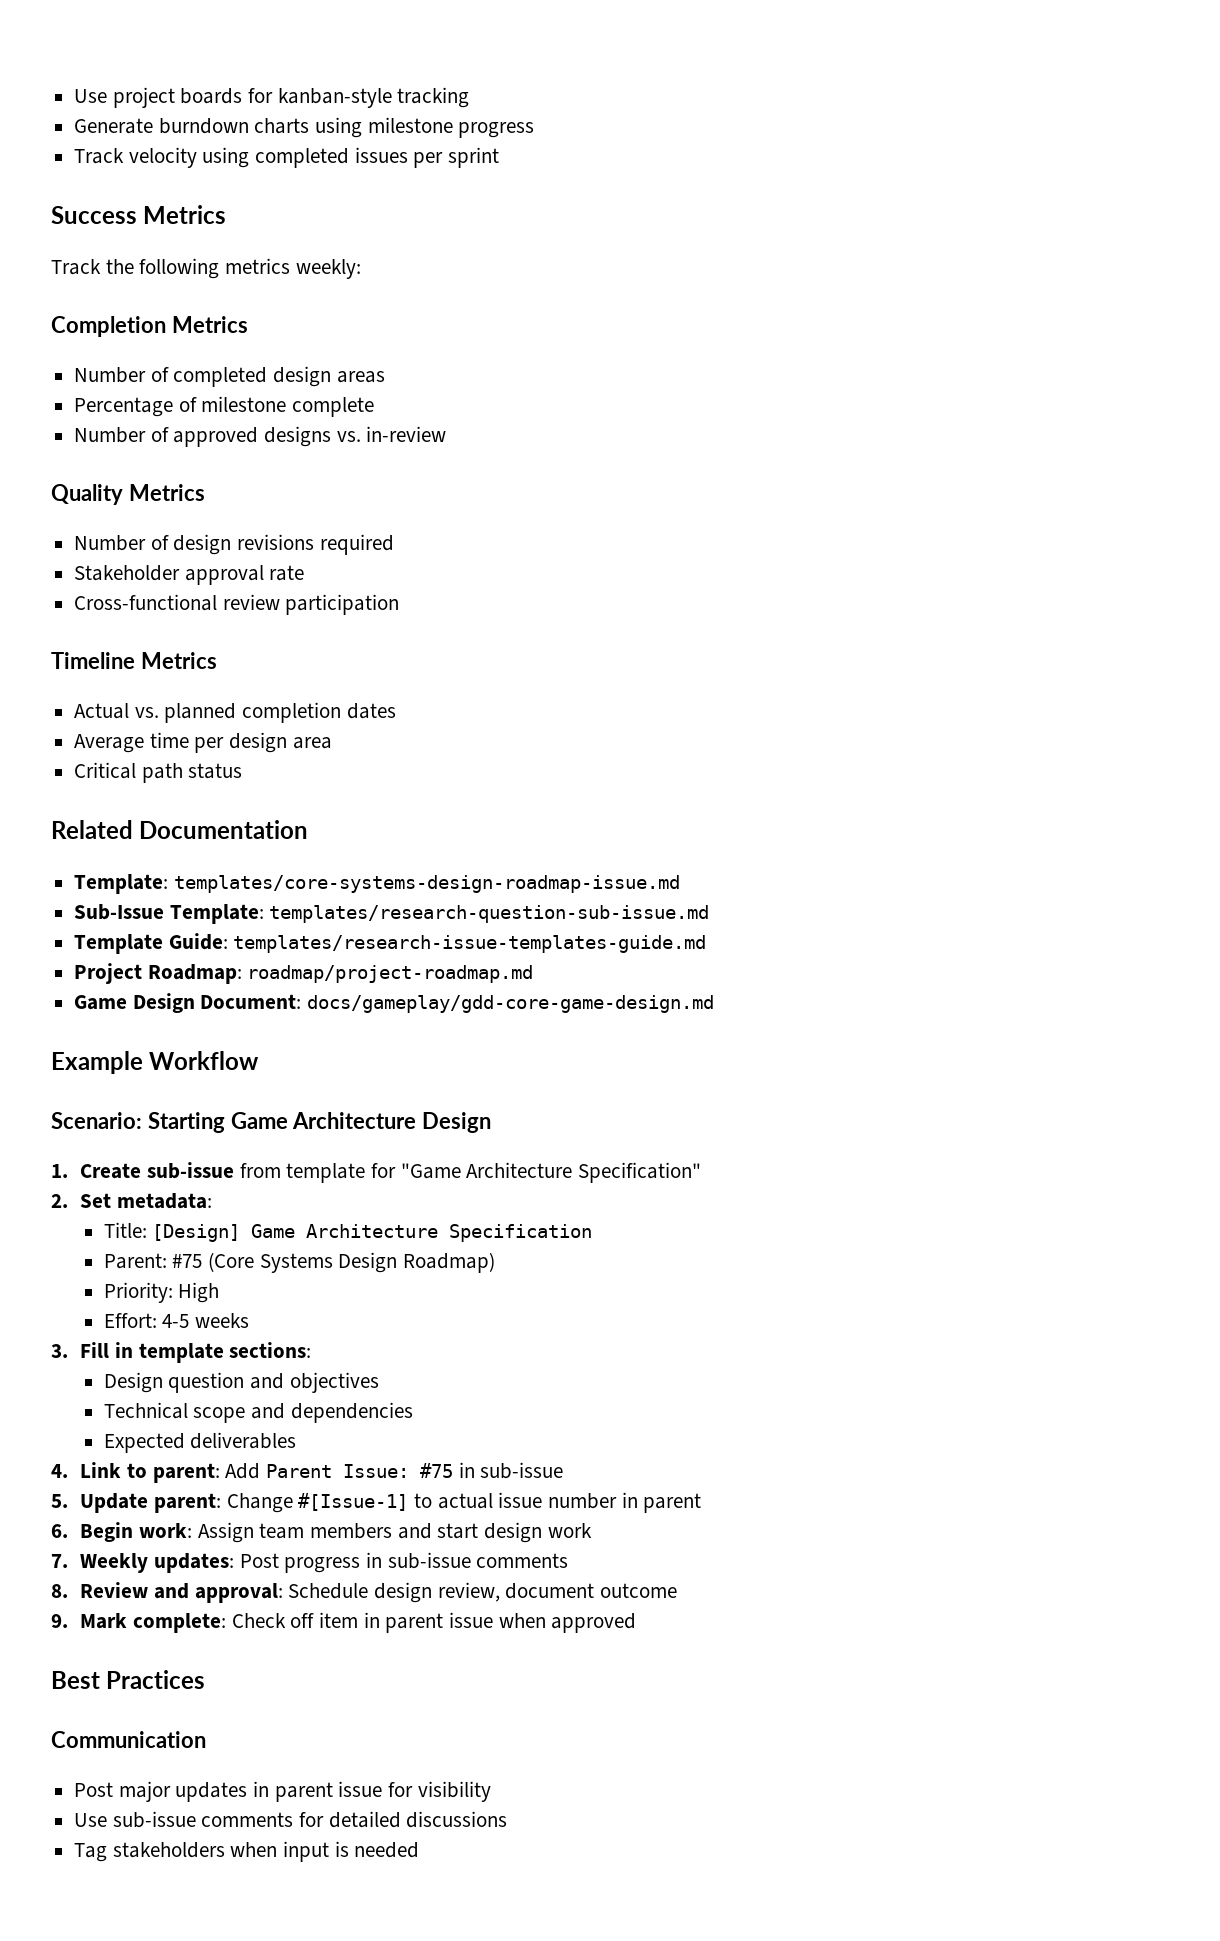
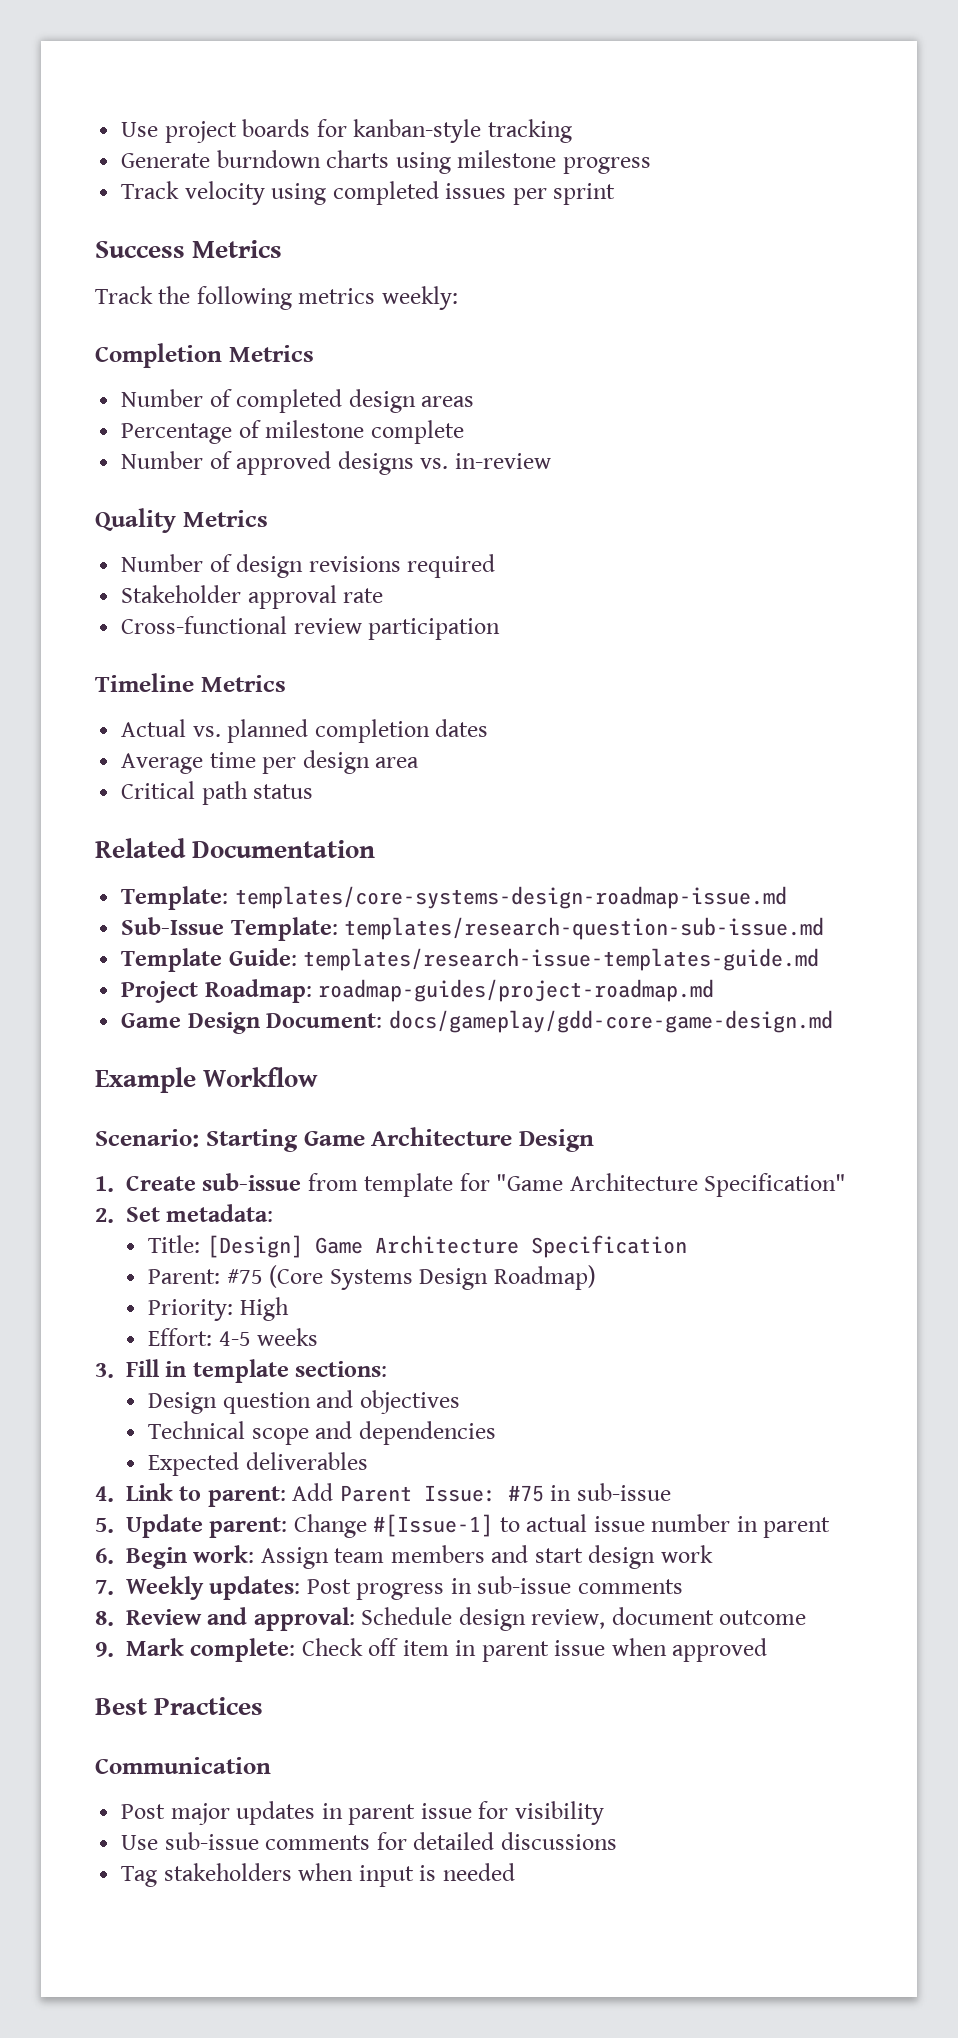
- Project Roadmap: roadmap/project-roadmap.md
+ Project Roadmap: roadmap-guides/project-roadmap.md

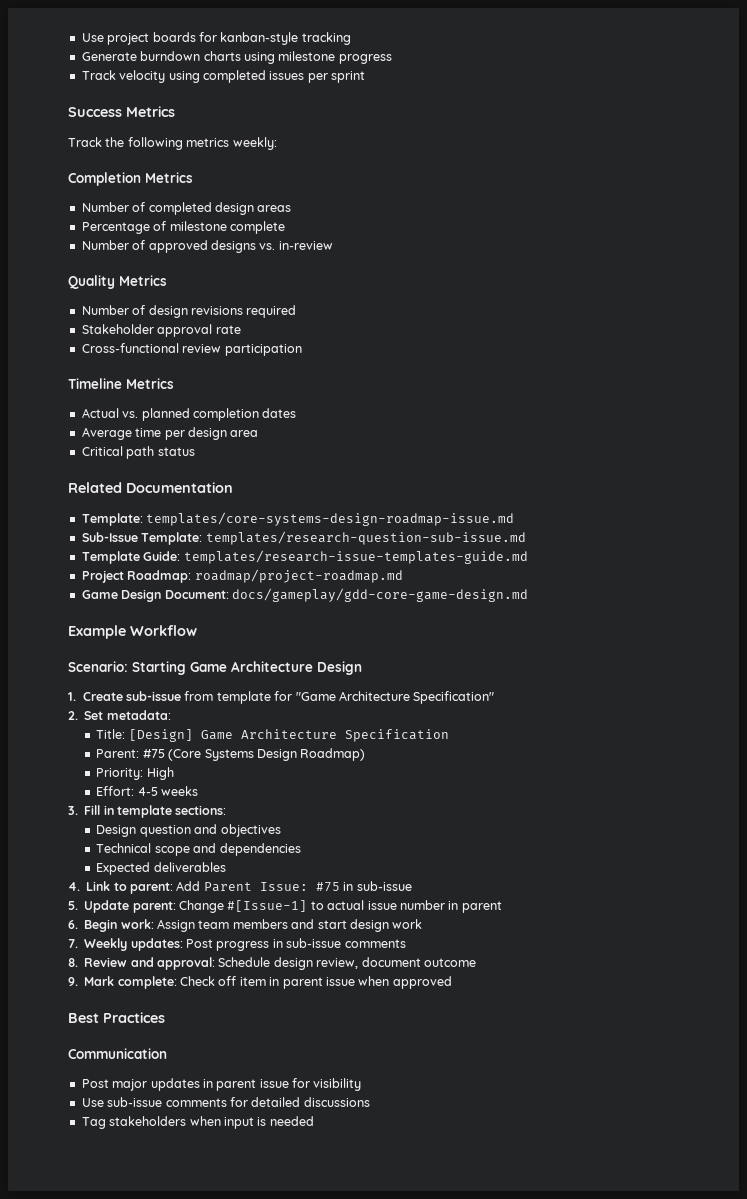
- Project Roadmap: roadmap-guides/project-roadmap.md
+ Project Roadmap: roadmap/project-roadmap.md

